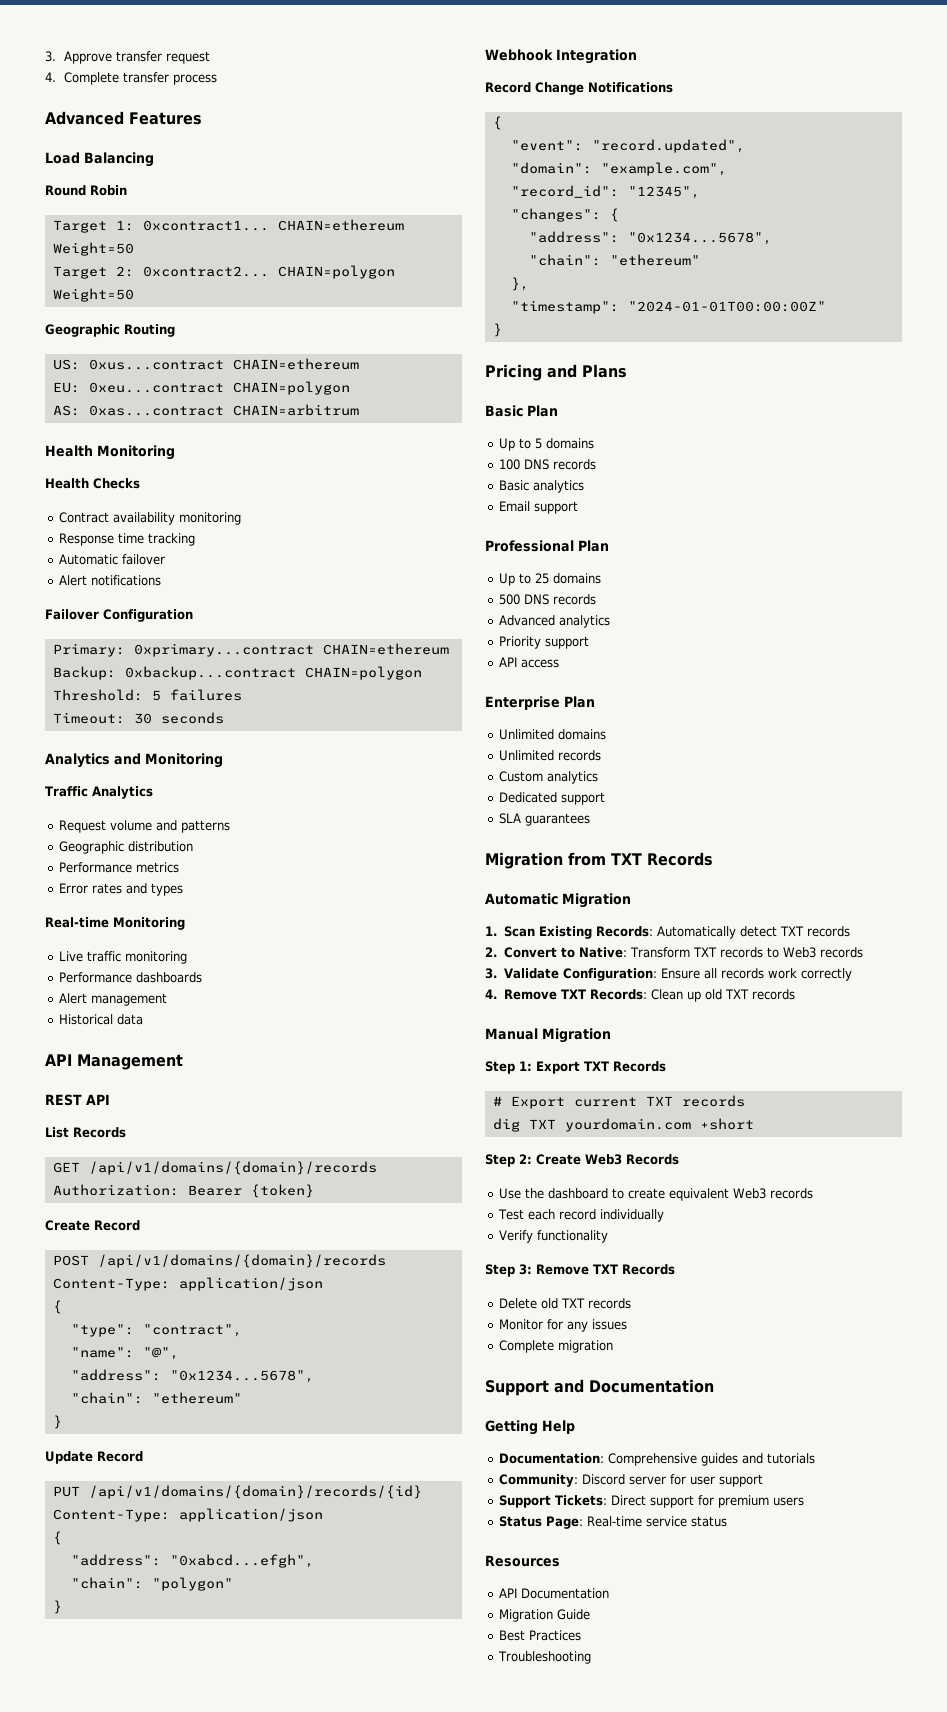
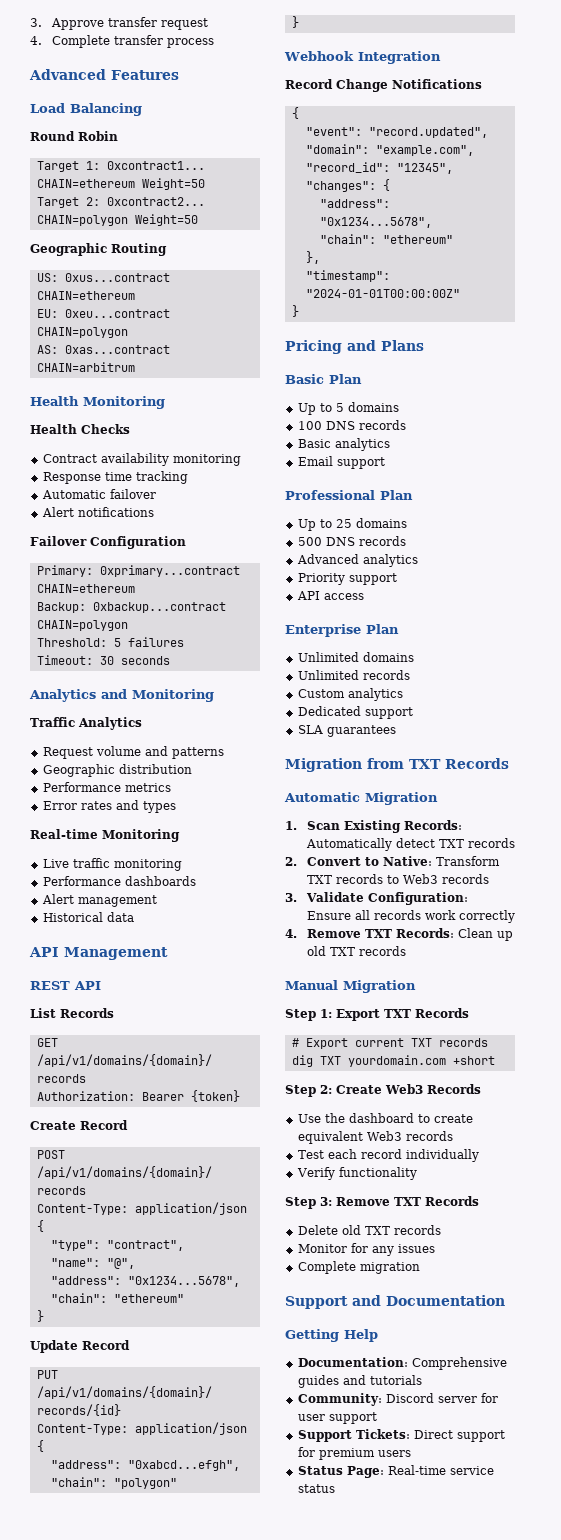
- Resources
- API Documentation
- Migration Guide
- Best Practices
- Troubleshooting

